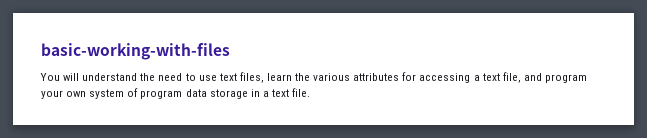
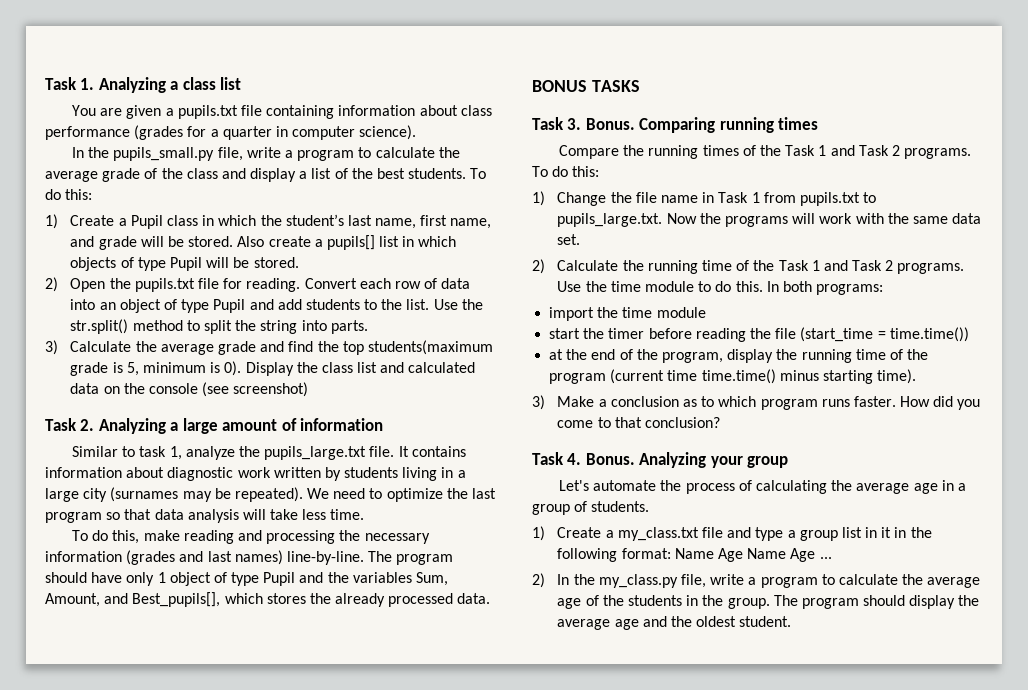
- basic-working-with-files
- You will understand the need to use text files, learn the various attributes for accessing a text file, and program your own system of program data storage in a text file.
+ Task 1. Analyzing a class list
+ You are given a pupils.txt file containing information about class performance (grades for a quarter in computer science).
+ In the pupils_small.py file, write a program to calculate the average grade of the class and display a list of the best students. To do this:
+ 1) Create a Pupil class in which the student’s last name, first name, and grade will be stored. Also create a pupils[] list in which objects of type Pupil will be stored.
+ 2) Open the pupils.txt file for reading. Convert each row of data into an object of type Pupil and add students to the list. Use the str.split() method to split the string into parts.
+ 3) Calculate the average grade and find the top students(maximum grade is 5, minimum is 0). Display the class list and calculated data on the console (see screenshot)
+ Task 2. Analyzing a large amount of information
+ Similar to task 1, analyze the pupils_large.txt file. It contains information about diagnostic work written by students living in a large city (surnames may be repeated). We need to optimize the last program so that data analysis will take less time.
+ To do this, make reading and processing the necessary information (grades and last names) line-by-line. The program should have only 1 object of type Pupil and the variables Sum, Amount, and Best_pupils[], which stores the already processed data.
+ BONUS TASKS
+ Task 3. Bonus. Comparing running times
+ Compare the running times of the Task 1 and Task 2 programs. To do this:
+ 1) Change the file name in Task 1 from pupils.txt to pupils_large.txt. Now the programs will work with the same data set.
+ 2) Calculate the running time of the Task 1 and Task 2 programs. Use the time module to do this. In both programs:
+ import the time module
+ start the timer before reading the file (start_time = time.time())
+ at the end of the program, display the running time of the program (current time time.time() minus starting time).
+ 3) Make a conclusion as to which program runs faster. How did you come to that conclusion?
+ Task 4. Bonus. Analyzing your group
+ Let's automate the process of calculating the average age in a group of students.
+ 1) Create a my_class.txt file and type a group list in it in the following format: Name Age Name Age ...
+ 2) In the my_class.py file, write a program to calculate the average age of the students in the group. The program should display the average age and the oldest student.

